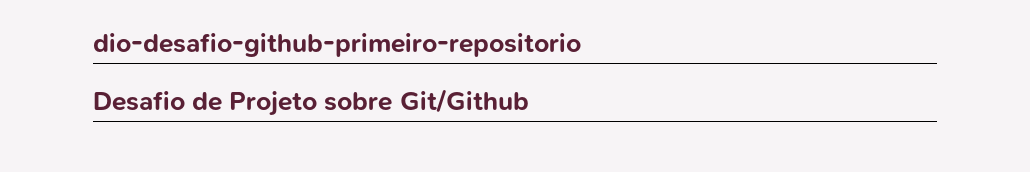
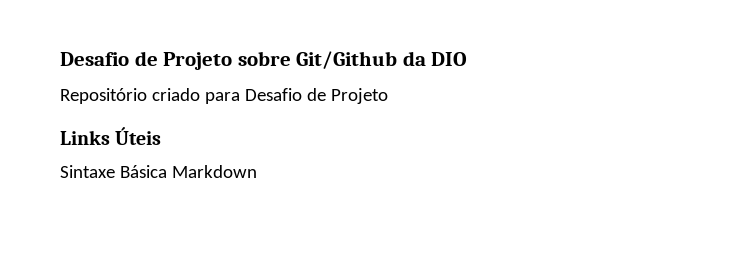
- dio-desafio-github-primeiro-repositorio
- Desafio de Projeto sobre Git/Github
+ Desafio de Projeto sobre Git/Github da DIO
+ Repositório criado para Desafio de Projeto
+ Links Úteis
+ Sintaxe Básica Markdown

